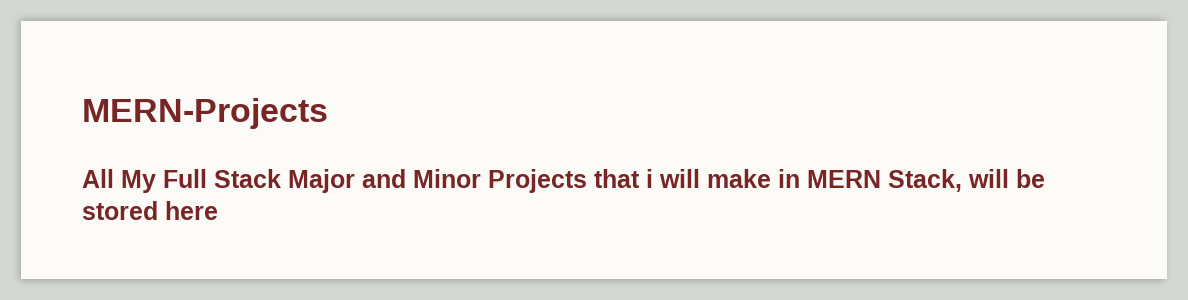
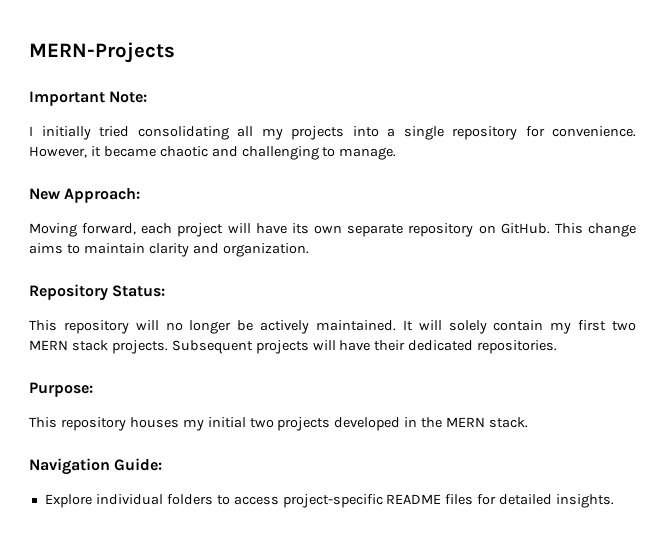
- All My Full Stack Major and Minor Projects that i will make in MERN Stack, will be stored here
+ Important Note:
+ I initially tried consolidating all my projects into a single repository for convenience. However, it became chaotic and challenging to manage.
+ New Approach:
+ Moving forward, each project will have its own separate repository on GitHub. This change aims to maintain clarity and organization.
+ Repository Status:
+ This repository will no longer be actively maintained. It will solely contain my first two MERN stack projects. Subsequent projects will have their dedicated repositories.
+ Purpose:
+ This repository houses my initial two projects developed in the MERN stack.
+ Navigation Guide:
+ Explore individual folders to access project-specific README files for detailed insights.

